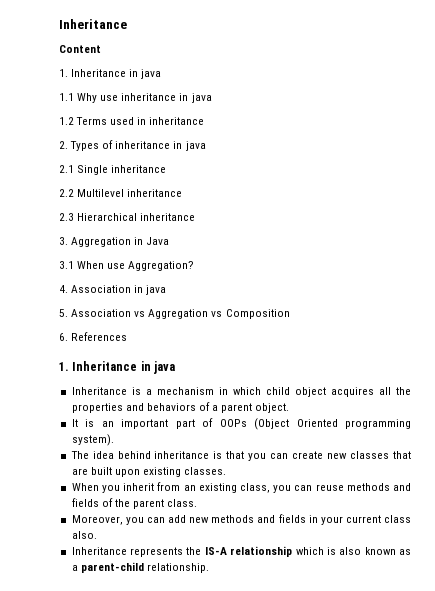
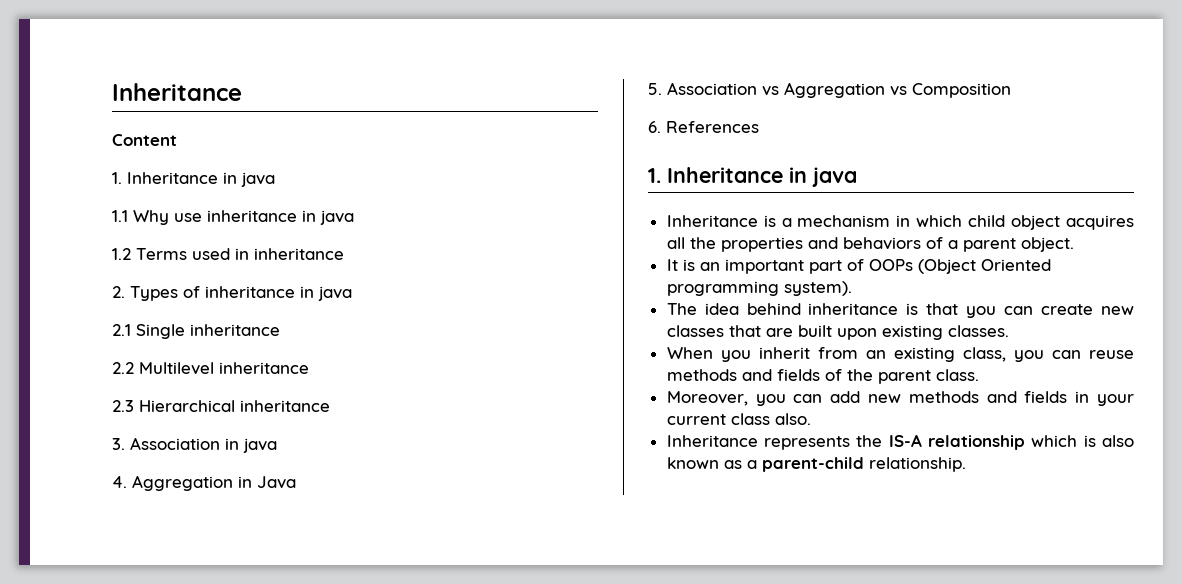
- 3. Aggregation in Java
+ 3. Association in java
+ 4. Aggregation in Java
- 3.1 When use Aggregation?
- 4. Association in java

